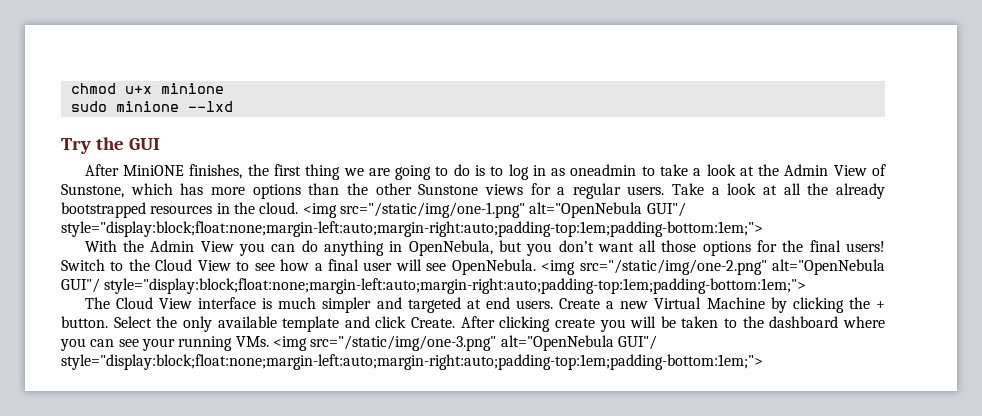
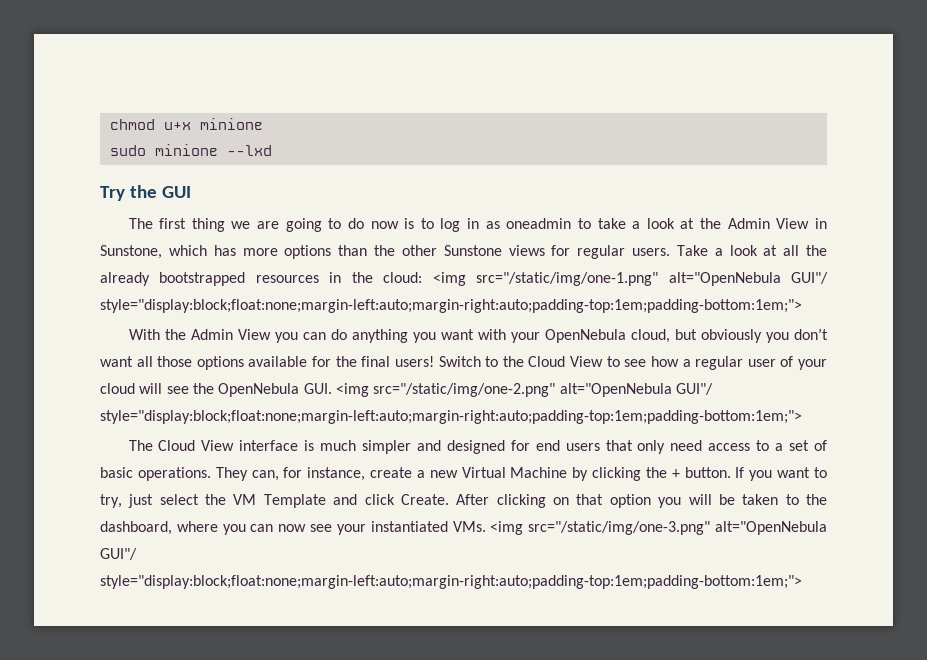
- After MiniONE finishes, the first thing we are going to do is to log in as oneadmin to take a look at the Admin View of Sunstone, which has more options than the other Sunstone views for a regular users.
+ The first thing we are going to do now is to log in as oneadmin to take a look at the Admin View in Sunstone, which has more options than the other Sunstone views for regular users.
- Take a look at all the already bootstrapped resources in the cloud. <img src="/static/img/one-1.png" alt="OpenNebula GUI"/ style="display:block;float:none;margin-left:auto;margin-right:auto;padding-top:1em;padding-bottom:1em;">
+ Take a look at all the already bootstrapped resources in the cloud: <img src="/static/img/one-1.png" alt="OpenNebula GUI"/ style="display:block;float:none;margin-left:auto;margin-right:auto;padding-top:1em;padding-bottom:1em;">
- With the Admin View you can do anything in OpenNebula, but you don’t want all those options for the final users!
+ With the Admin View you can do anything you want with your OpenNebula cloud, but obviously you don’t want all those options available for the final users!
- Switch to the Cloud View to see how a final user will see OpenNebula. <img src="/static/img/one-2.png" alt="OpenNebula GUI"/ style="display:block;float:none;margin-left:auto;margin-right:auto;padding-top:1em;padding-bottom:1em;">
+ Switch to the Cloud View to see how a regular user of your cloud will see the OpenNebula GUI. <img src="/static/img/one-2.png" alt="OpenNebula GUI"/ style="display:block;float:none;margin-left:auto;margin-right:auto;padding-top:1em;padding-bottom:1em;">
- The Cloud View interface is much simpler and targeted at end users. Create a new Virtual Machine by clicking the + button.
+ The Cloud View interface is much simpler and designed for end users that only need access to a set of basic operations. They can, for instance, create a new Virtual Machine by clicking the + button.
- Select the only available template and click Create.
+ If you want to try, just select the VM Template and click Create.
- After clicking create you will be taken to the dashboard where you can see your running VMs. <img src="/static/img/one-3.png" alt="OpenNebula GUI"/ style="display:block;float:none;margin-left:auto;margin-right:auto;padding-top:1em;padding-bottom:1em;">
+ After clicking on that option you will be taken to the dashboard, where you can now see your instantiated VMs. <img src="/static/img/one-3.png" alt="OpenNebula GUI"/ style="display:block;float:none;margin-left:auto;margin-right:auto;padding-top:1em;padding-bottom:1em;">

